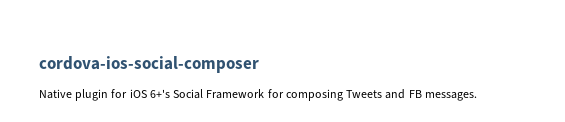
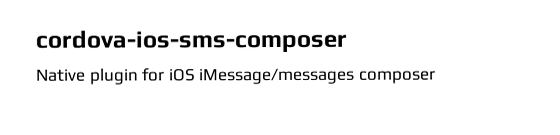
- cordova-ios-social-composer
+ cordova-ios-sms-composer
- Native plugin for iOS 6+'s Social Framework for composing Tweets and FB messages.
+ Native plugin for iOS iMessage/messages composer

